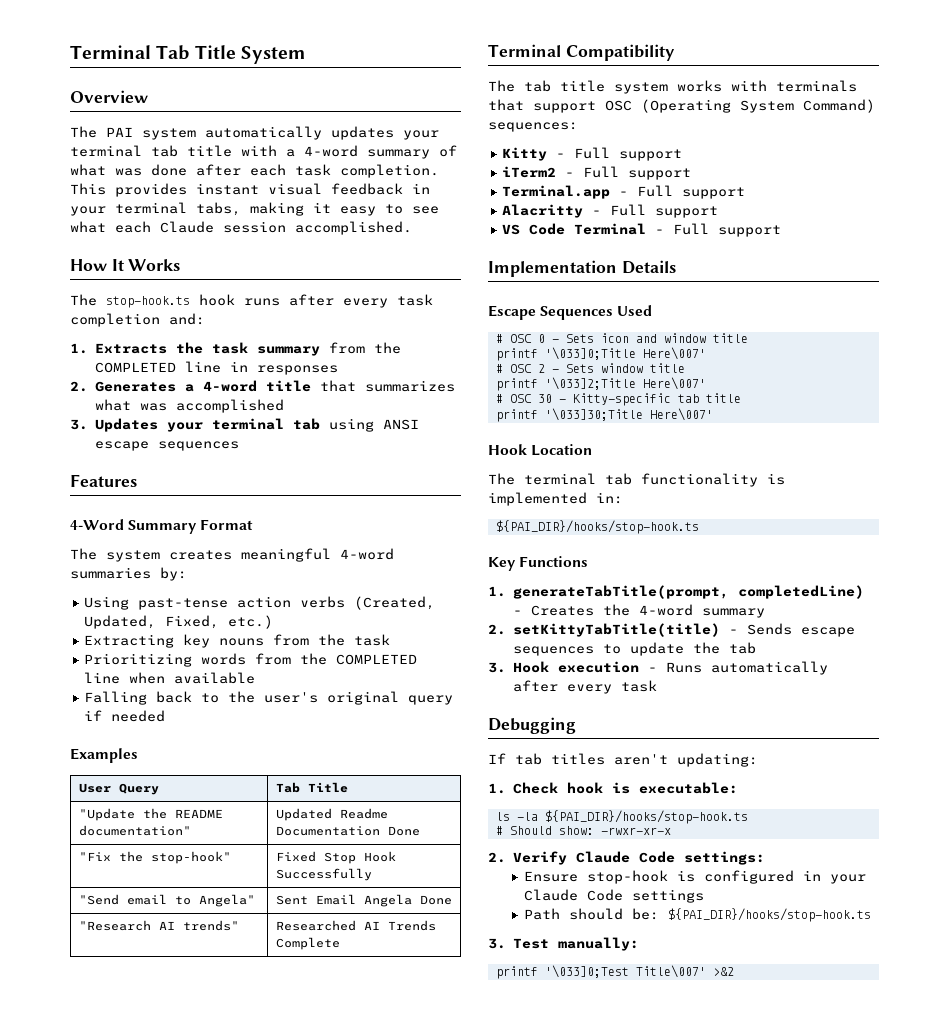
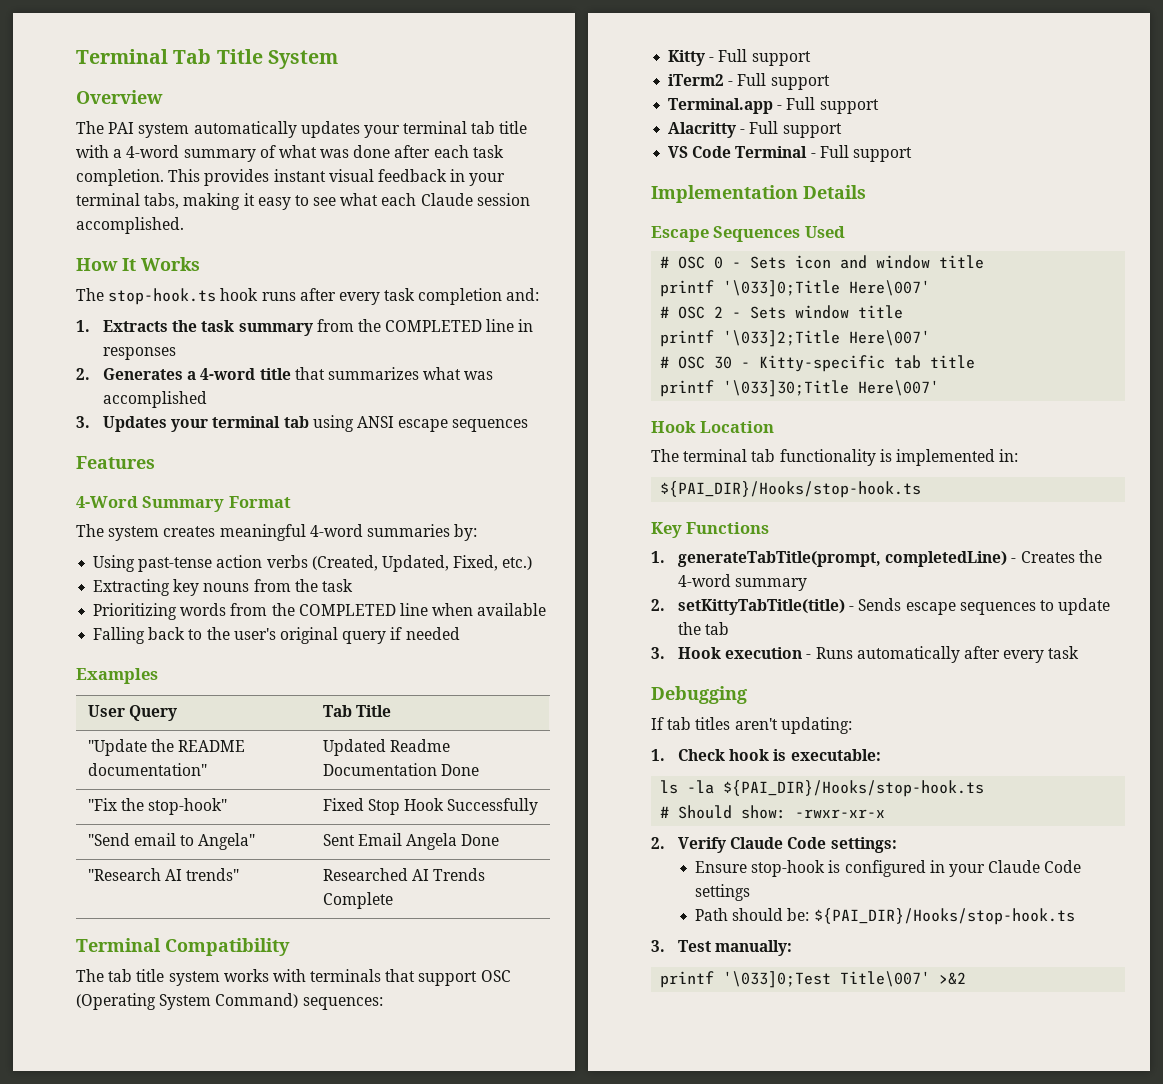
  The terminal tab functionality is implemented in:
- ${PAI_DIR}/hooks/stop-hook.ts
+ ${PAI_DIR}/Hooks/stop-hook.ts
- ls -la ${PAI_DIR}/hooks/stop-hook.ts
+ ls -la ${PAI_DIR}/Hooks/stop-hook.ts
- Path should be: ${PAI_DIR}/hooks/stop-hook.ts
+ Path should be: ${PAI_DIR}/Hooks/stop-hook.ts

